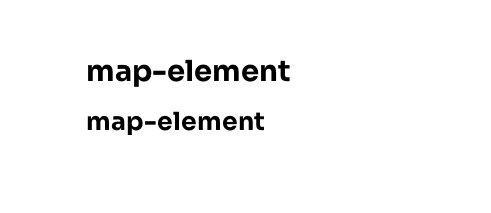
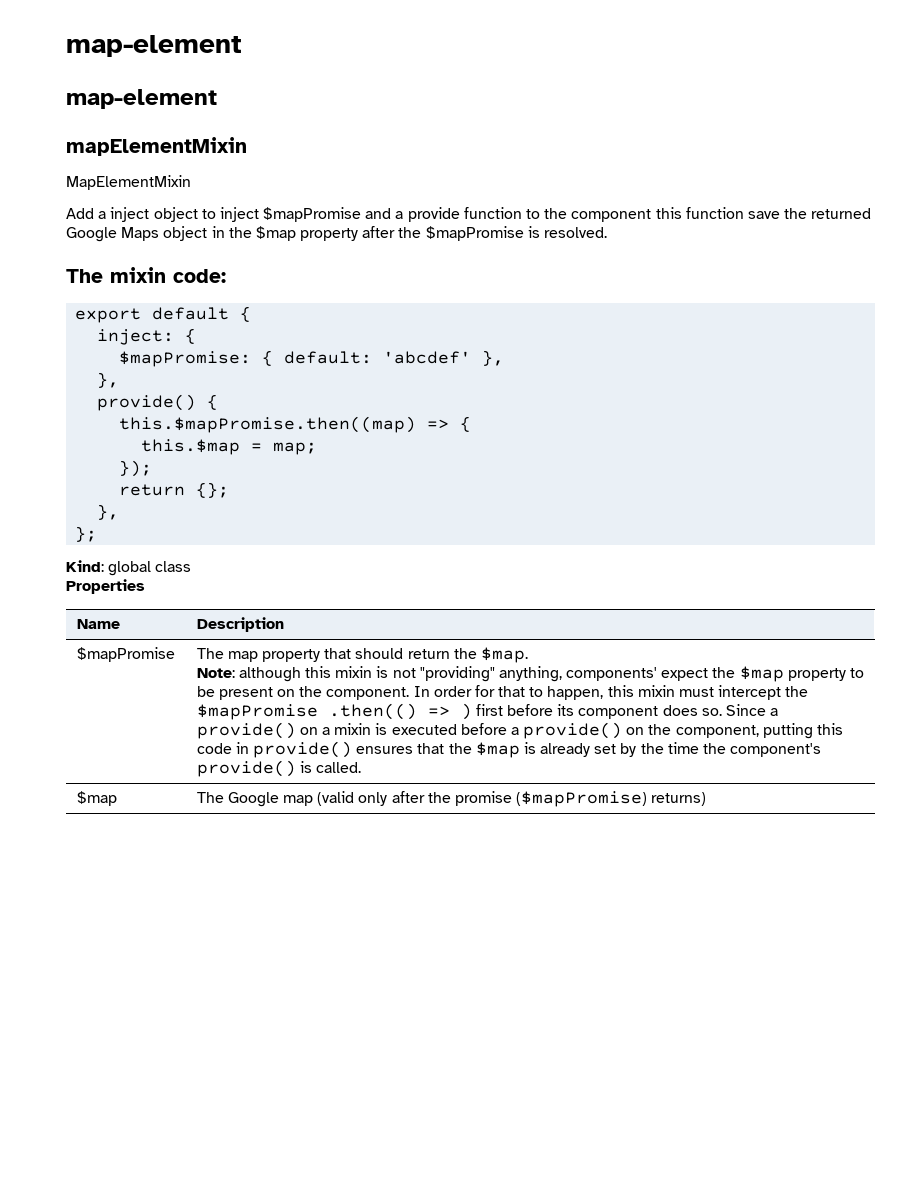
+ mapElementMixin
+ MapElementMixin
+ Add a inject object to inject $mapPromise and a provide function to the component this function save the returned Google Maps object in the $map property after the $mapPromise is resolved.
+ The mixin code:
+ export default {
+ inject: {
+ $mapPromise: { default: 'abcdef' },
+ },
+ provide() {
+ this.$mapPromise.then((map) => {
+ this.$map = map;
+ });
+ return {};
+ },
+ };
+ Kind: global class
+ Properties
+ Name | Description
+ $mapPromise | The map property that should return the $map.
+ Note: although this mixin is not "providing" anything, components' expect the $map property to be present on the component. In order for that to happen, this mixin must intercept the $mapPromise .then(() => ) first before its component does so. Since a provide() on a mixin is executed before a provide() on the component, putting this code in provide() ensures that the $map is already set by the time the component's provide() is called.
+ $map | The Google map (valid only after the promise ($mapPromise) returns)

